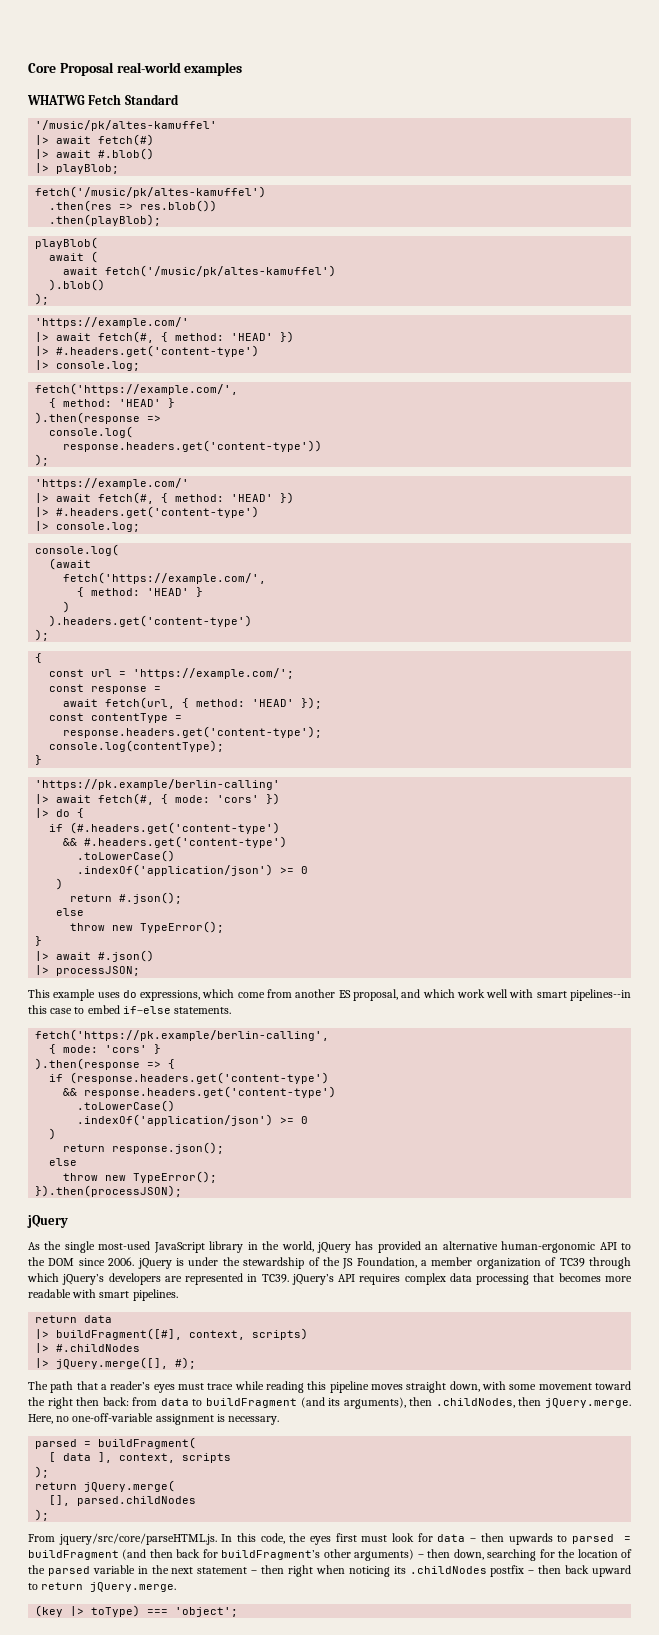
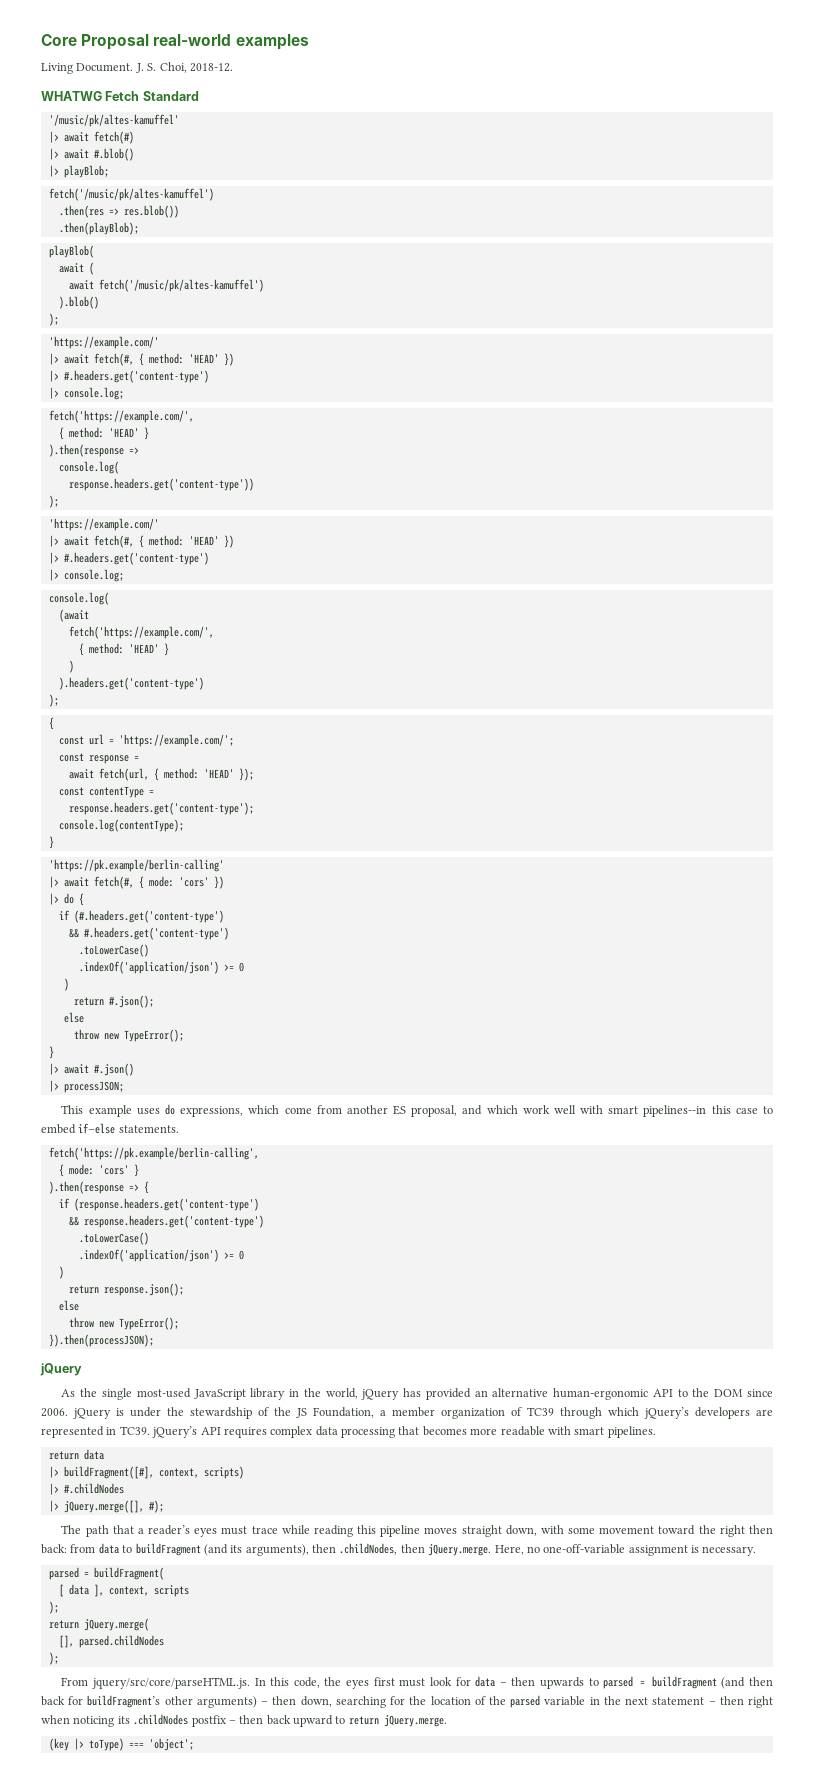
+ Living Document. J. S. Choi, 2018-12.

